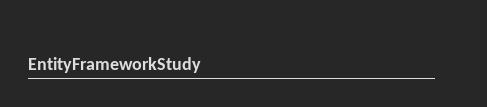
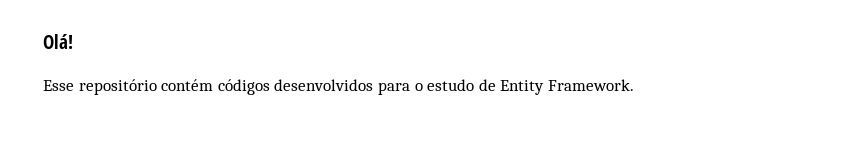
- EntityFrameworkStudy
+ Olá!
+ Esse repositório contém códigos desenvolvidos para o estudo de Entity Framework.

